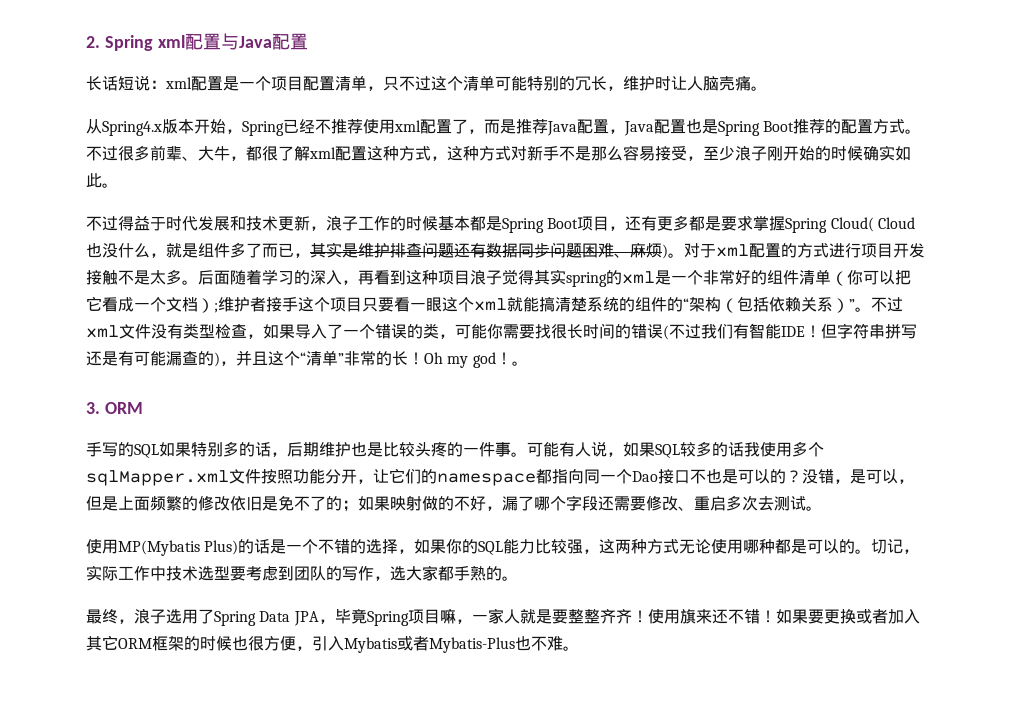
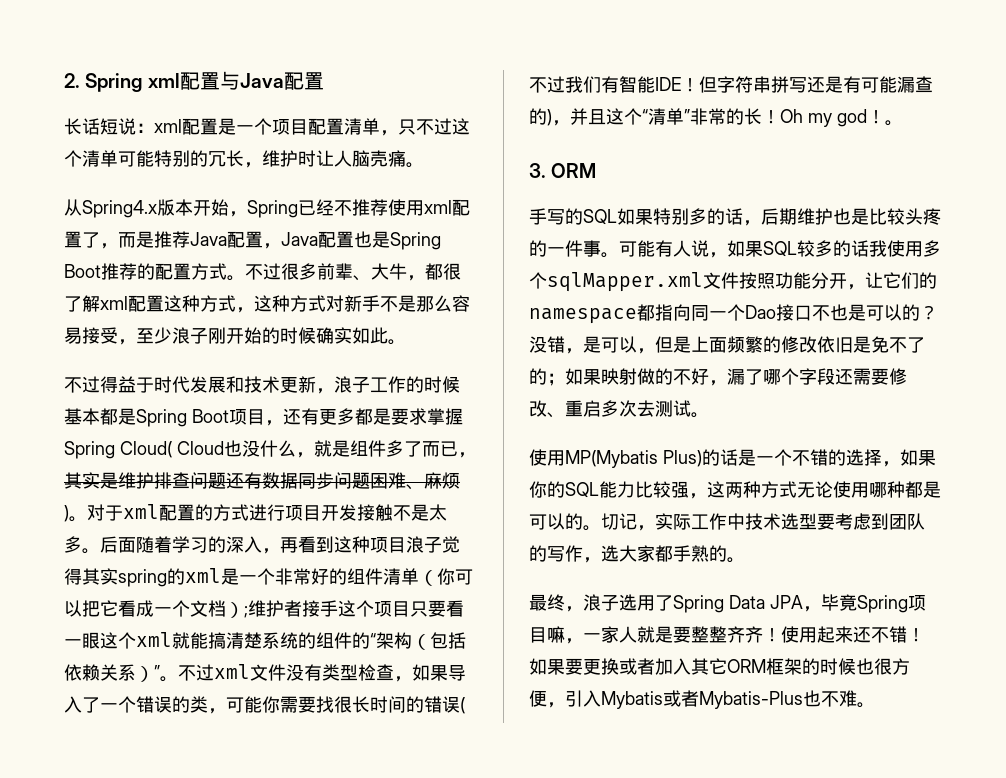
- 使用旗来还不错！
+ 使用起来还不错！

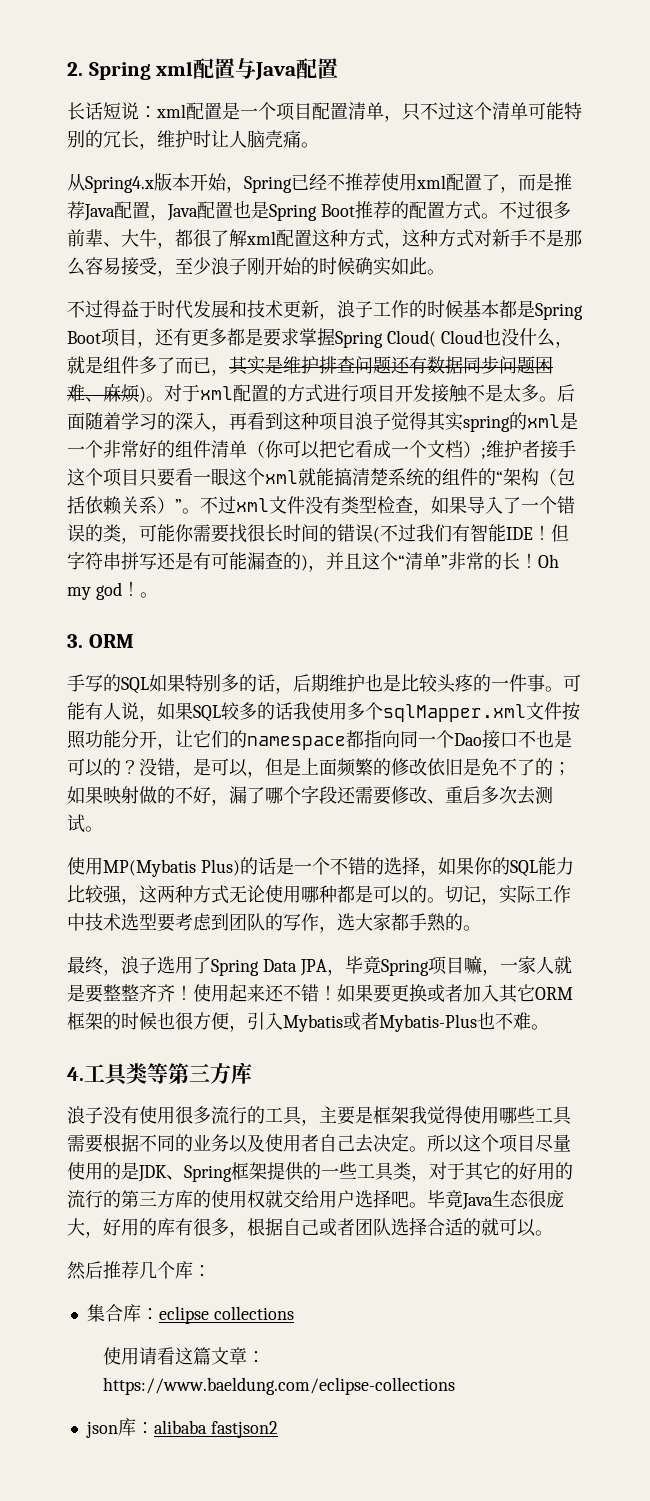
+ 4.工具类等第三方库
+ 浪子没有使用很多流行的工具，主要是框架我觉得使用哪些工具需要根据不同的业务以及使用者自己去决定。所以这个项目尽量使用的是JDK、Spring框架提供的一些工具类，对于其它的好用的流行的第三方库的使用权就交给用户选择吧。毕竟Java生态很庞大，好用的库有很多，根据自己或者团队选择合适的就可以。
+ 然后推荐几个库：
+ 集合库：eclipse collections
+ 使用请看这篇文章：https://www.baeldung.com/eclipse-collections
+ json库：alibaba fastjson2

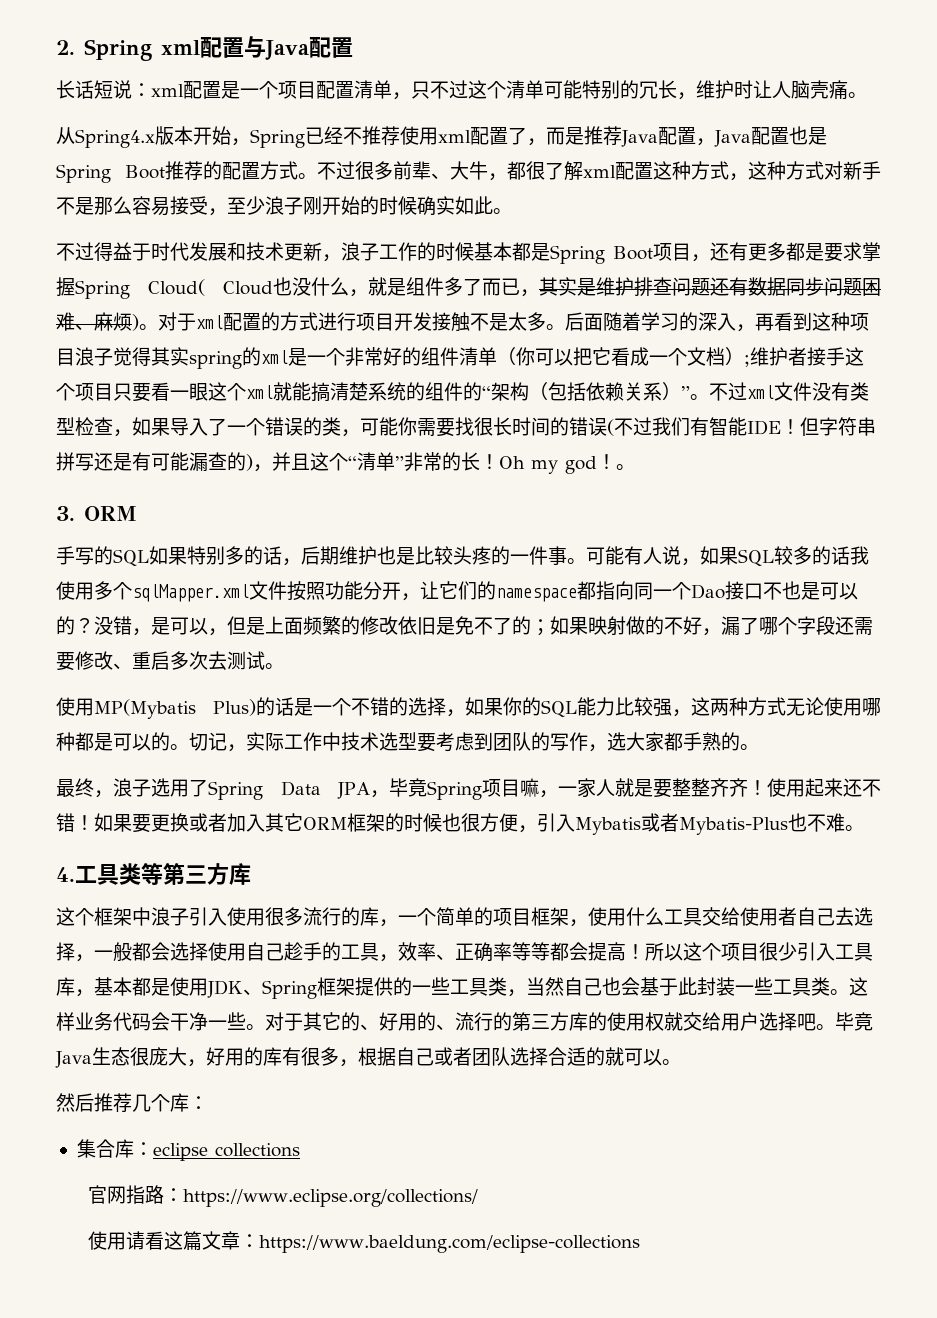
- 浪子没有使用很多流行的工具，主要是框架我觉得使用哪些工具需要根据不同的业务以及使用者自己去决定。所以这个项目尽量使用的是JDK、Spring框架提供的一些工具类，对于其它的好用的流行的第三方库的使用权就交给用户选择吧。
+ 这个框架中浪子引入使用很多流行的库，一个简单的项目框架，使用什么工具交给使用者自己去选择，一般都会选择使用自己趁手的工具，效率、正确率等等都会提高！所以这个项目很少引入工具库，基本都是使用JDK、Spring框架提供的一些工具类，当然自己也会基于此封装一些工具类。这样业务代码会干净一些。对于其它的、好用的、流行的第三方库的使用权就交给用户选择吧。
+ 官网指路：https://www.eclipse.org/collections/
- json库：alibaba fastjson2

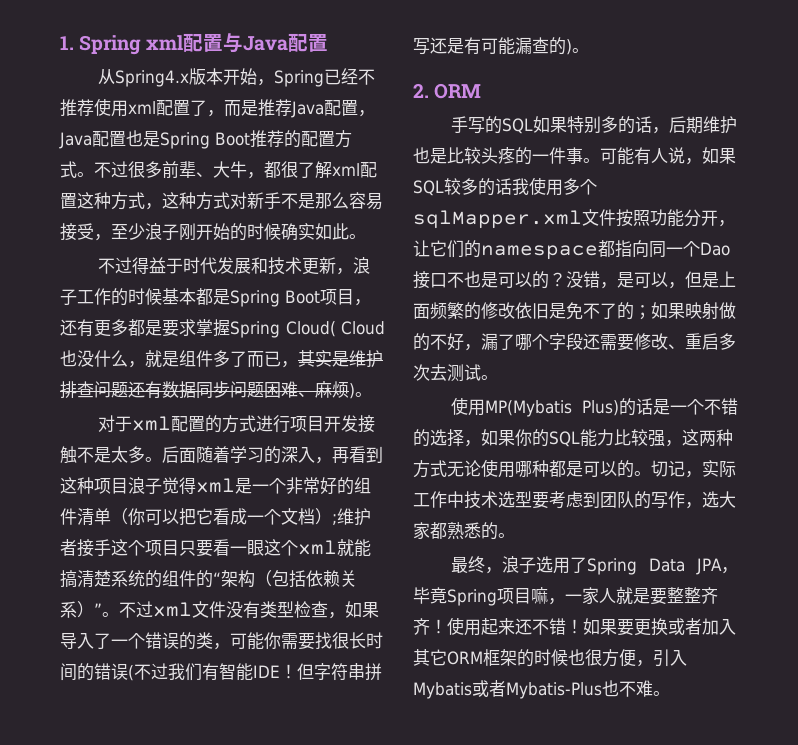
- 2. Spring xml配置与Java配置
+ 1. Spring xml配置与Java配置
- 长话短说：xml配置是一个项目配置清单，只不过这个清单可能特别的冗长，维护时让人脑壳痛。
- 不过得益于时代发展和技术更新，浪子工作的时候基本都是Spring Boot项目，还有更多都是要求掌握Spring Cloud( Cloud也没什么，就是组件多了而已，其实是维护排查问题还有数据同步问题困难、麻烦)。对于xml配置的方式进行项目开发接触不是太多。
+ 不过得益于时代发展和技术更新，浪子工作的时候基本都是Spring Boot项目，还有更多都是要求掌握Spring Cloud( Cloud也没什么，就是组件多了而已，其实是维护排查问题还有数据同步问题困难、麻烦)。
+ 对于xml配置的方式进行项目开发接触不是太多。
- 后面随着学习的深入，再看到这种项目浪子觉得其实spring的xml是一个非常好的组件清单（你可以把它看成一个文档）;维护者接手这个项目只要看一眼这个xml就能搞清楚系统的组件的“架构（包括依赖关系）”。
+ 后面随着学习的深入，再看到这种项目浪子觉得xml是一个非常好的组件清单（你可以把它看成一个文档）;维护者接手这个项目只要看一眼这个xml就能搞清楚系统的组件的“架构（包括依赖关系）”。
- 但字符串拼写还是有可能漏查的)，并且这个“清单”非常的长！Oh my god！。
- 3. ORM
+ 但字符串拼写还是有可能漏查的)。
+ 2. ORM
- 切记，实际工作中技术选型要考虑到团队的写作，选大家都手熟的。
+ 切记，实际工作中技术选型要考虑到团队的写作，选大家都熟悉的。
- 4.工具类等第三方库
- 这个框架中浪子引入使用很多流行的库，一个简单的项目框架，使用什么工具交给使用者自己去选择，一般都会选择使用自己趁手的工具，效率、正确率等等都会提高！所以这个项目很少引入工具库，基本都是使用JDK、Spring框架提供的一些工具类，当然自己也会基于此封装一些工具类。这样业务代码会干净一些。对于其它的、好用的、流行的第三方库的使用权就交给用户选择吧。毕竟Java生态很庞大，好用的库有很多，根据自己或者团队选择合适的就可以。
- 然后推荐几个库：
- 集合库：eclipse collections
- 官网指路：https://www.eclipse.org/collections/
- 使用请看这篇文章：https://www.baeldung.com/eclipse-collections

